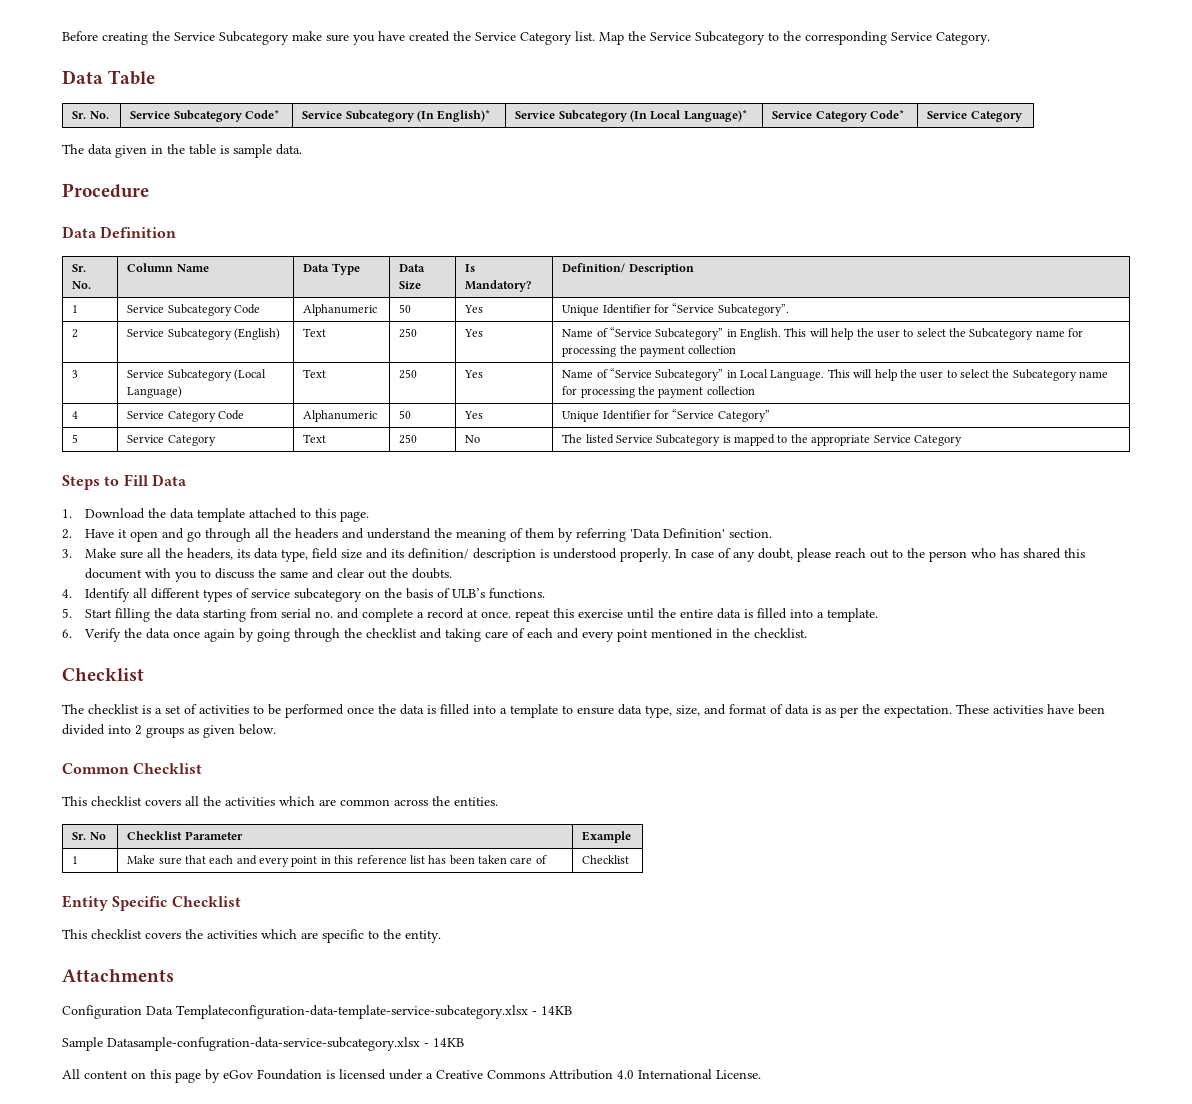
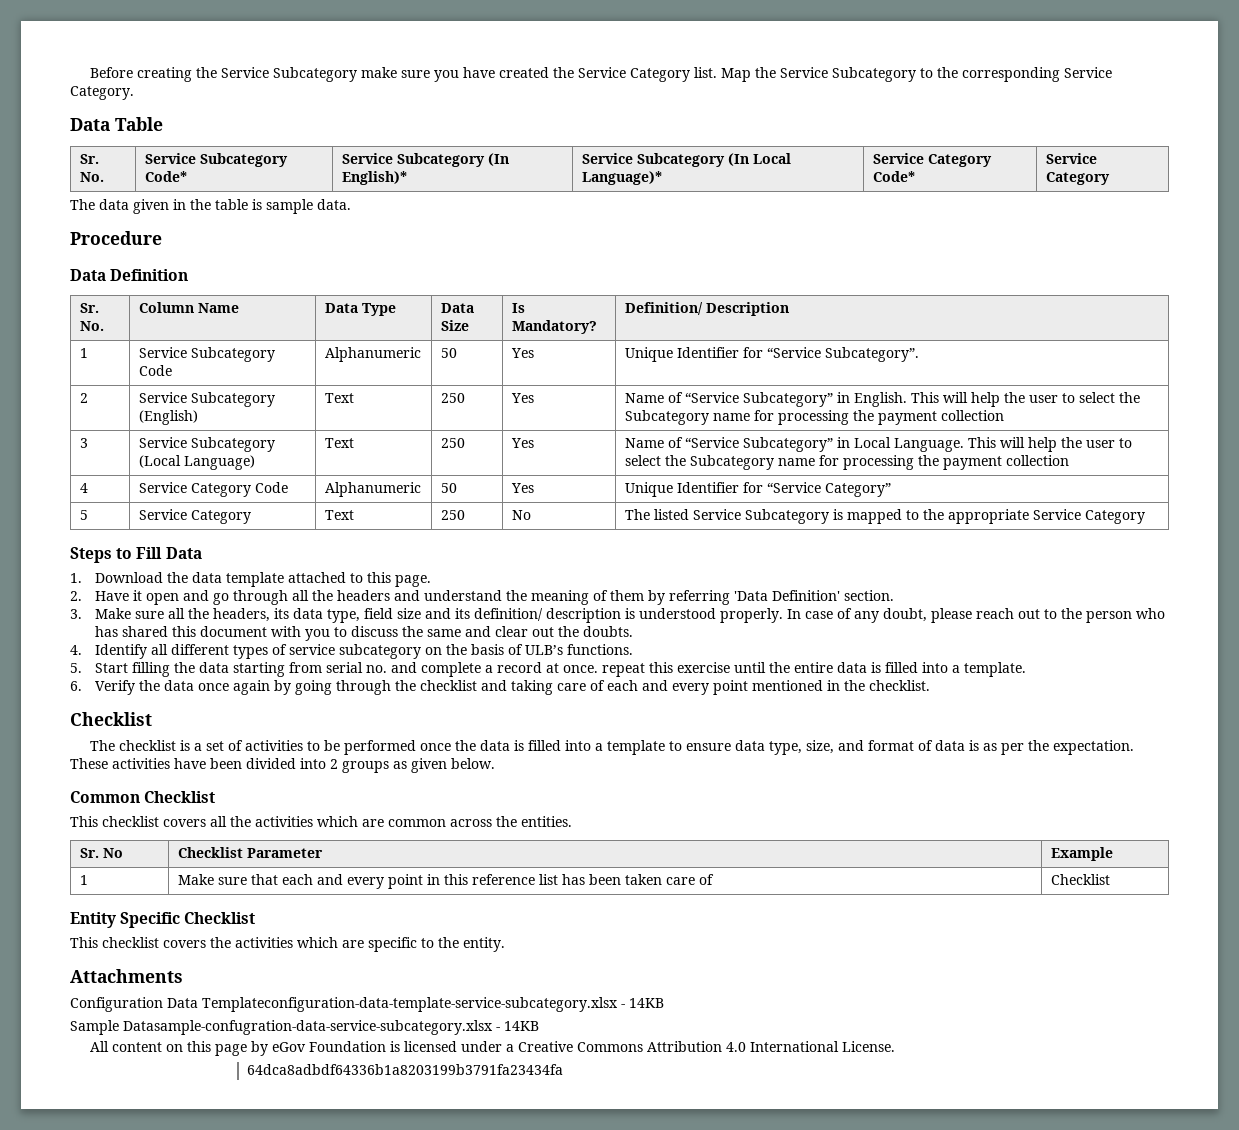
+ 64dca8adbdf64336b1a8203199b3791fa23434fa

